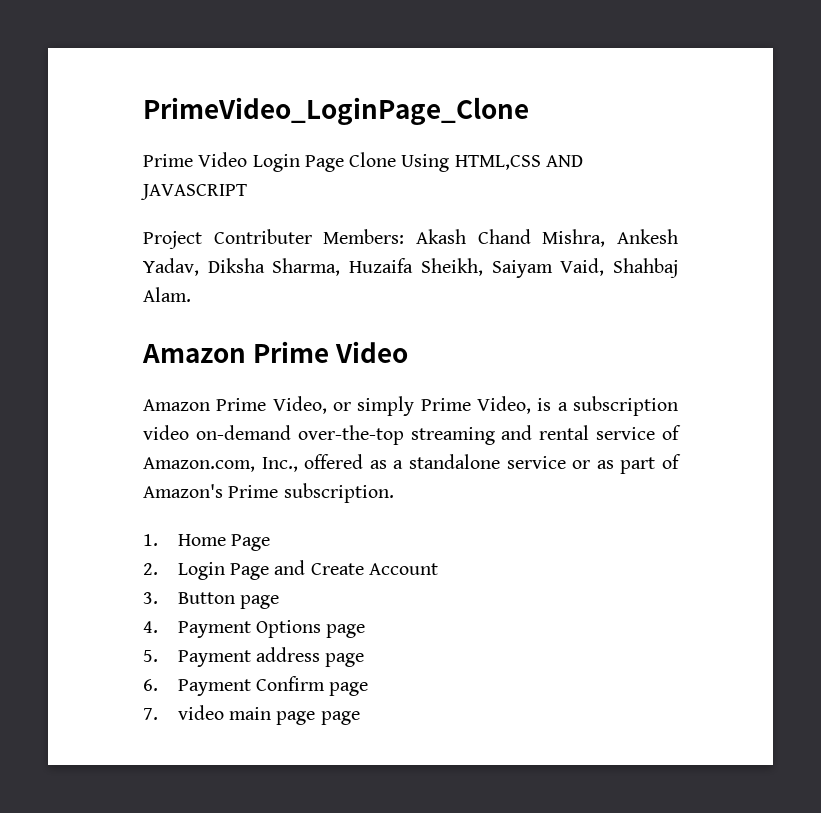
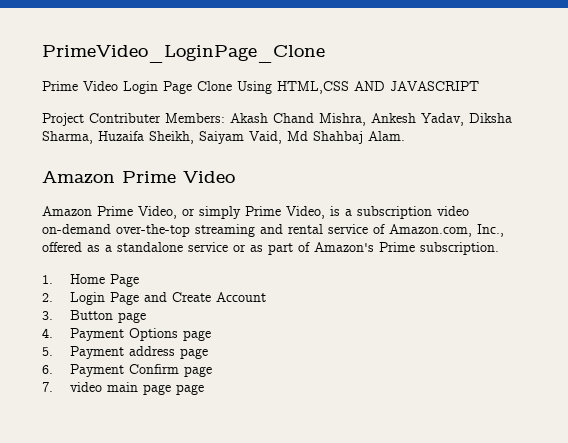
- Project Contributer Members: Akash Chand Mishra, Ankesh Yadav, Diksha Sharma, Huzaifa Sheikh, Saiyam Vaid, Shahbaj Alam.
+ Project Contributer Members: Akash Chand Mishra, Ankesh Yadav, Diksha Sharma, Huzaifa Sheikh, Saiyam Vaid, Md Shahbaj Alam.

